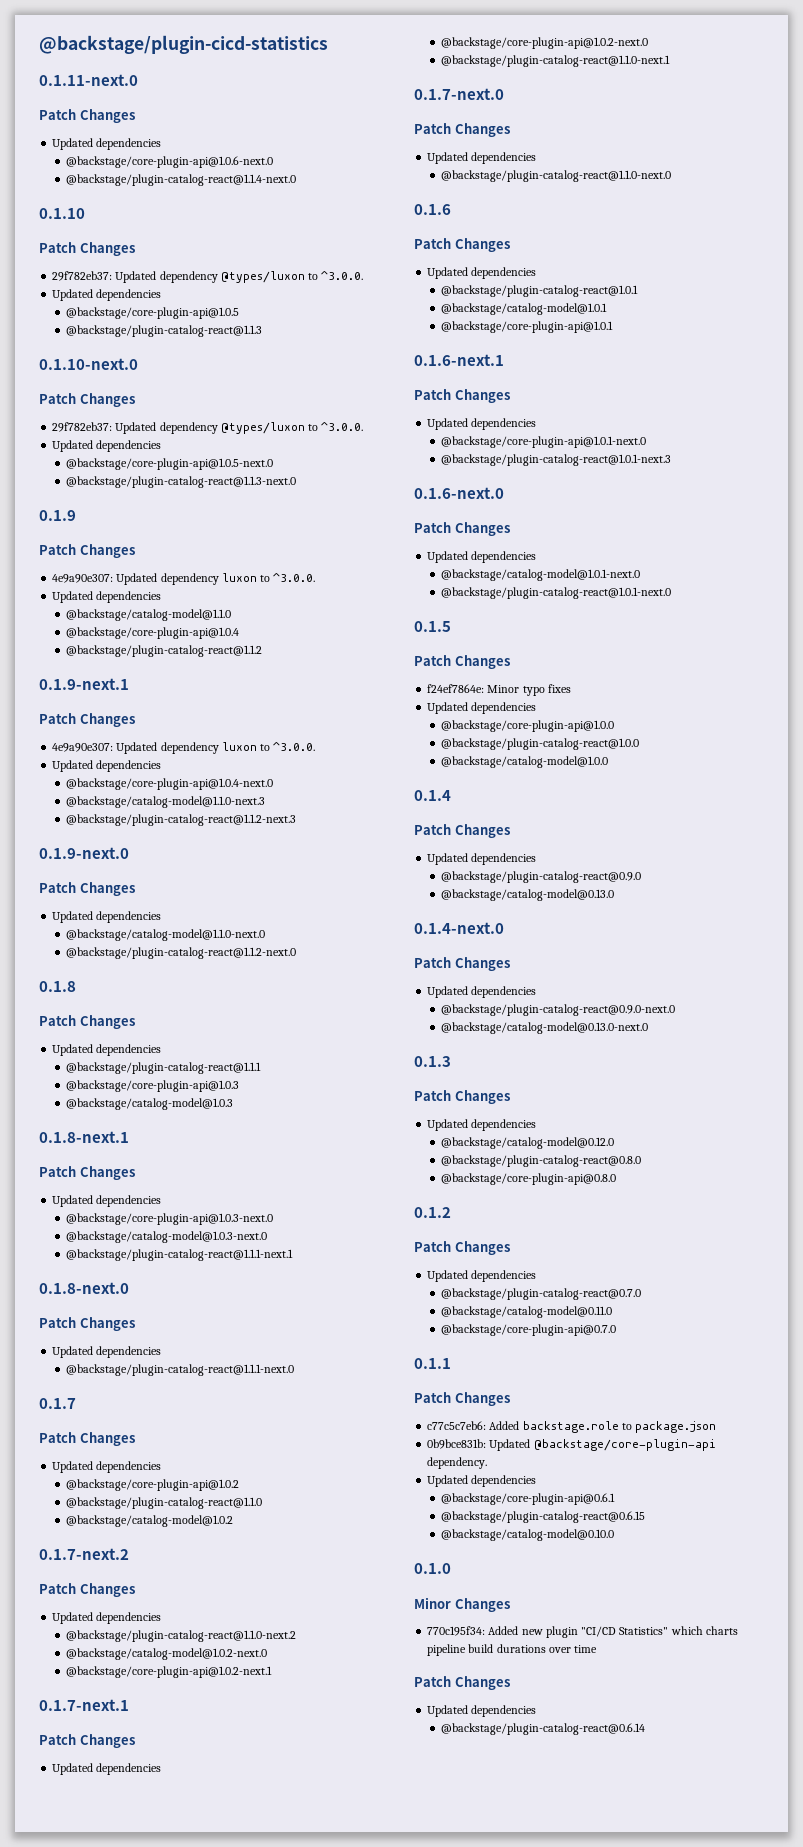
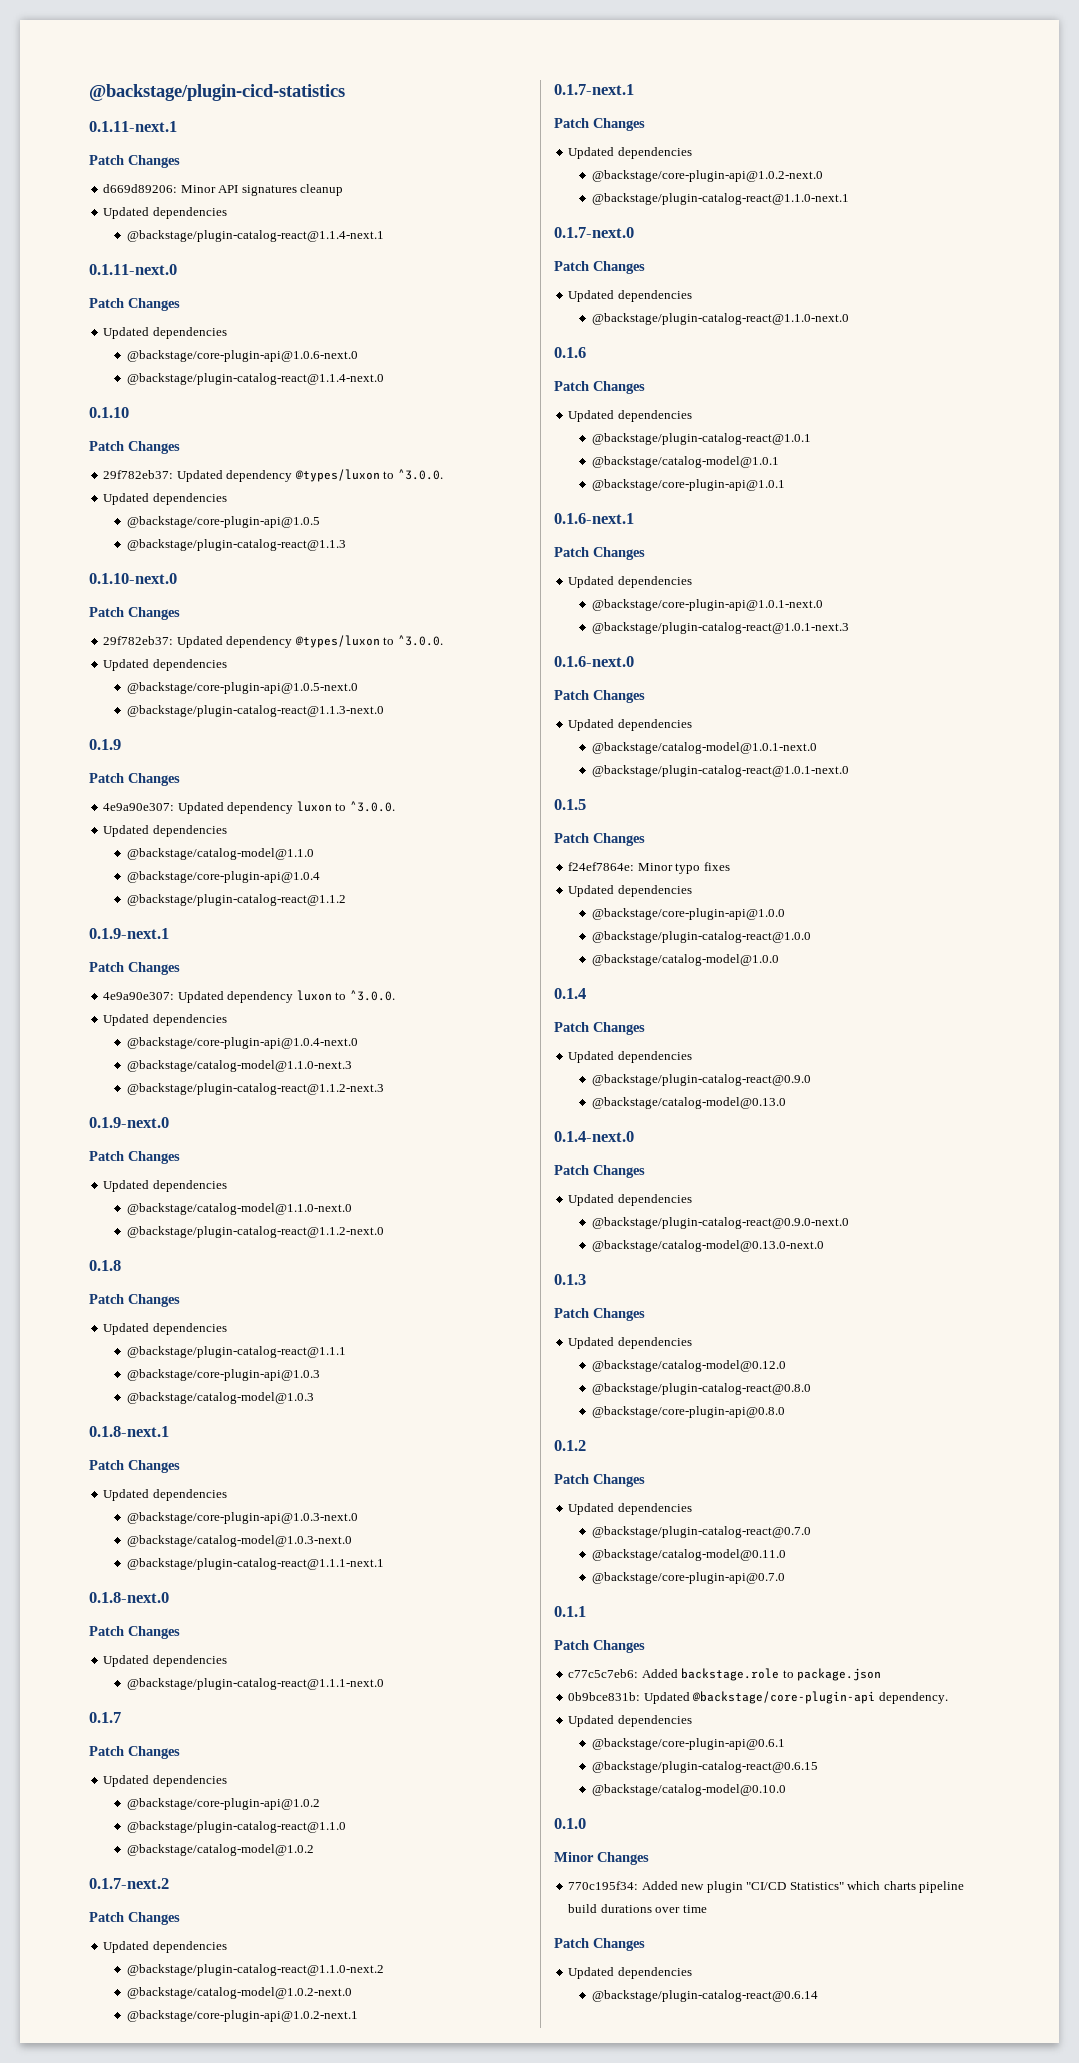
+ 0.1.11-next.1
+ Patch Changes
+ d669d89206: Minor API signatures cleanup
+ Updated dependencies
+ @backstage/plugin-catalog-react@1.1.4-next.1

